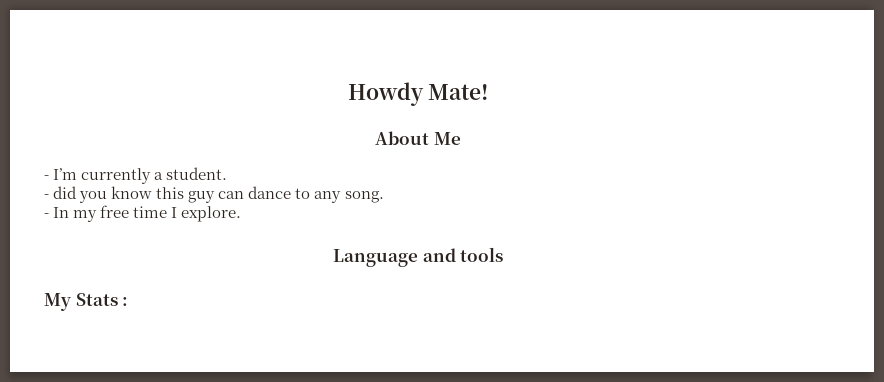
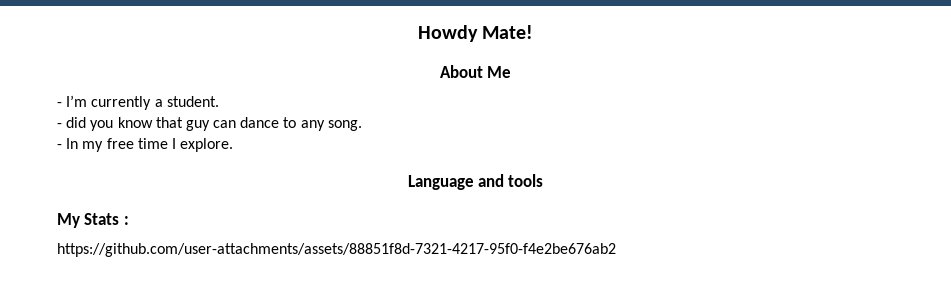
- - did you know this guy can dance to any song.
+ - did you know that guy can dance to any song.
+ https://github.com/user-attachments/assets/88851f8d-7321-4217-95f0-f4e2be676ab2

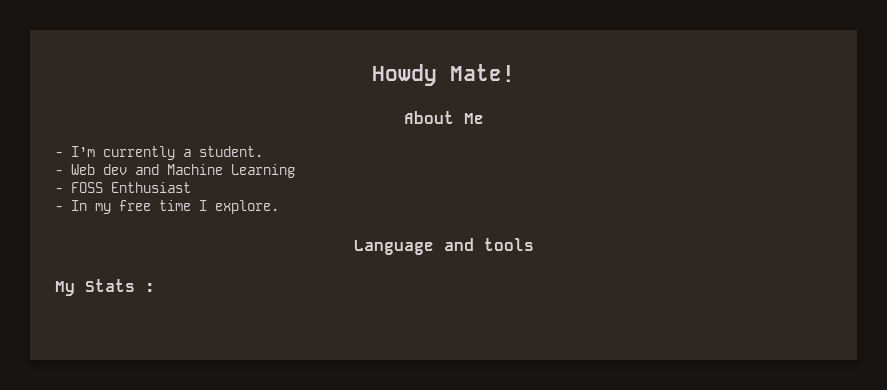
- - did you know that guy can dance to any song.
+ - Web dev and Machine Learning
+ - FOSS Enthusiast
- https://github.com/user-attachments/assets/88851f8d-7321-4217-95f0-f4e2be676ab2

